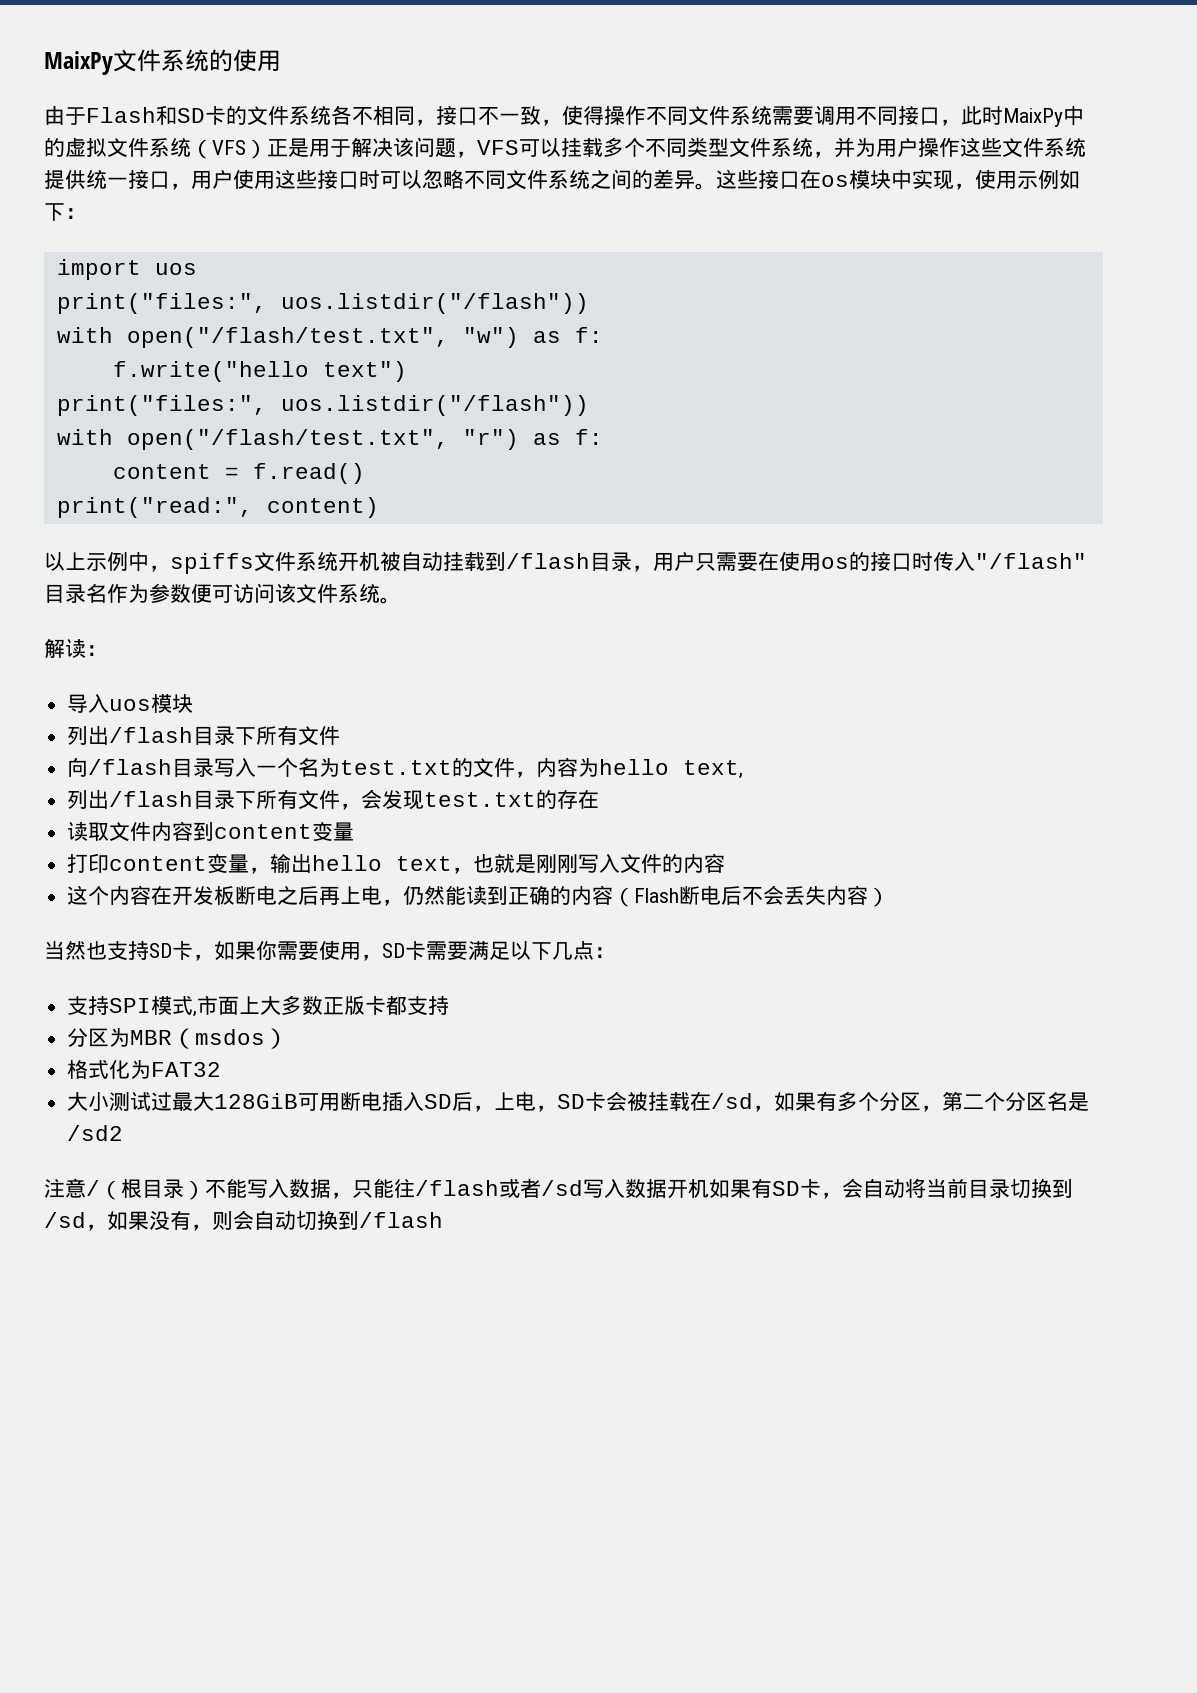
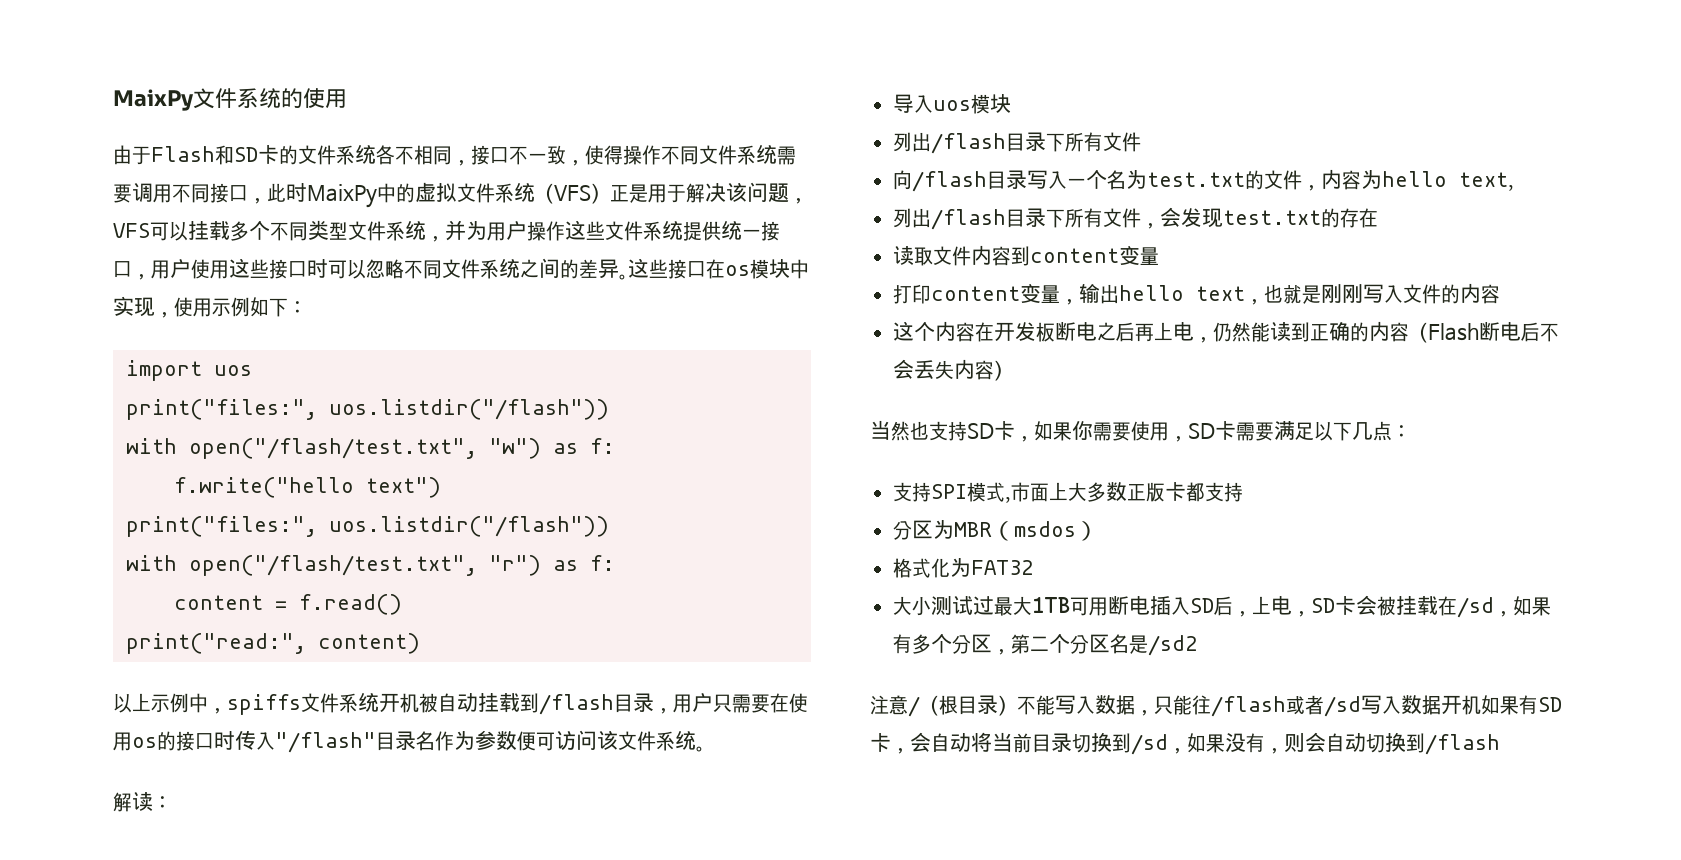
- 大小测试过最大128GiB可用断电插入SD后，上电，SD卡会被挂载在/sd，如果有多个分区，第二个分区名是/sd2
+ 大小测试过最大1TB可用断电插入SD后，上电，SD卡会被挂载在/sd，如果有多个分区，第二个分区名是/sd2

